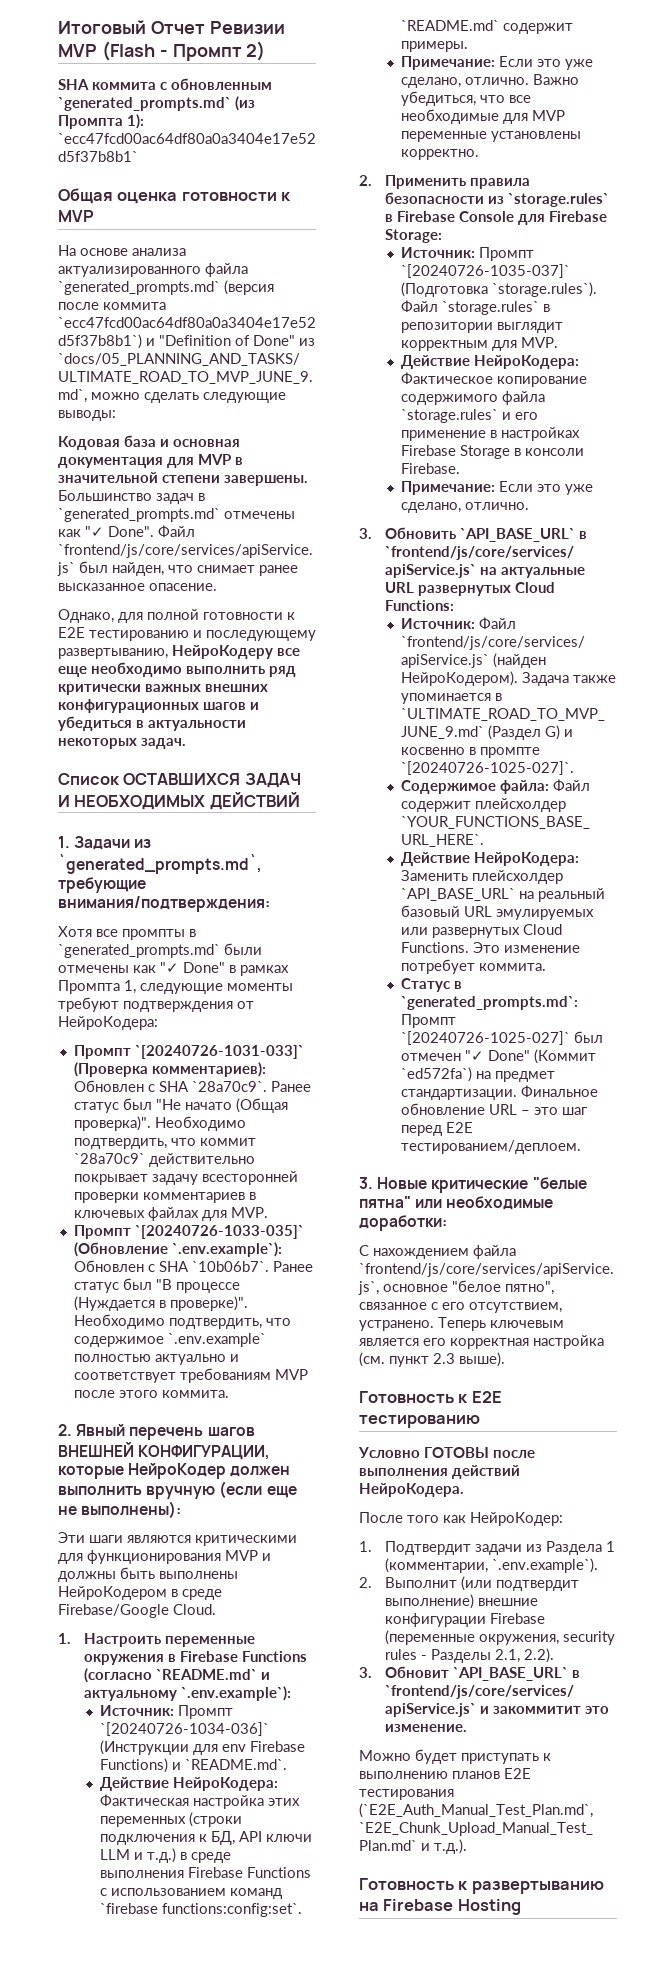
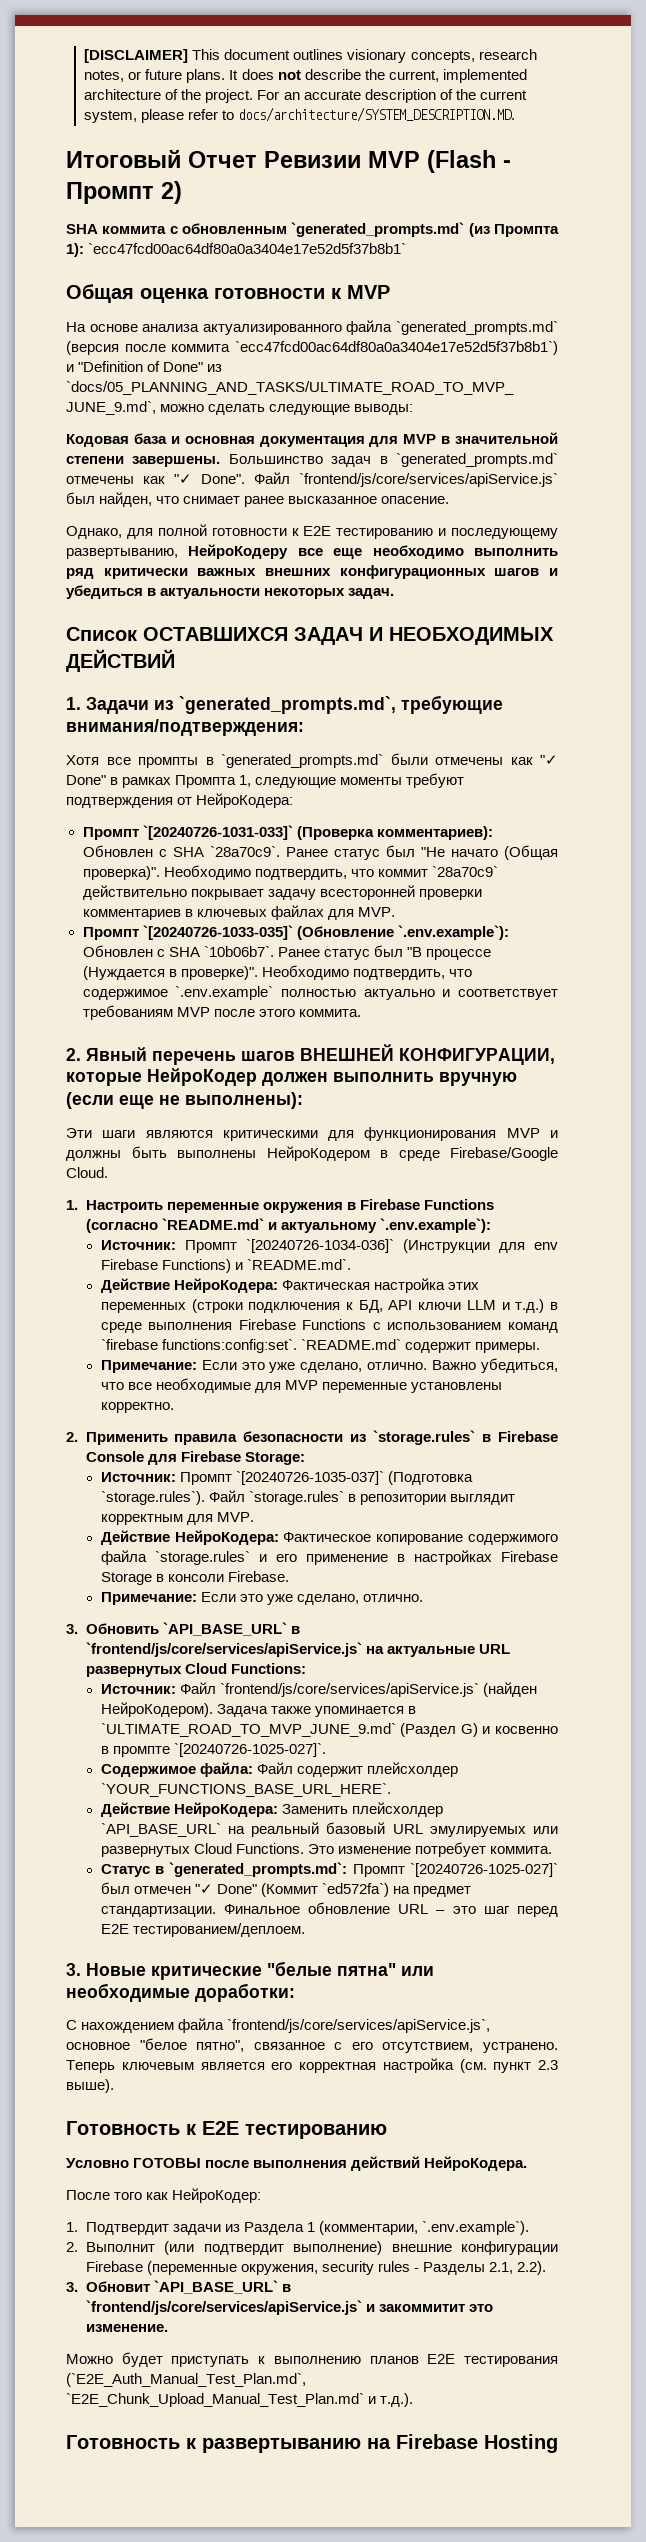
+ [DISCLAIMER] This document outlines visionary concepts, research notes, or future plans. It does not describe the current, implemented architecture of the project. For an accurate description of the current system, please refer to docs/architecture/SYSTEM_DESCRIPTION.MD.

